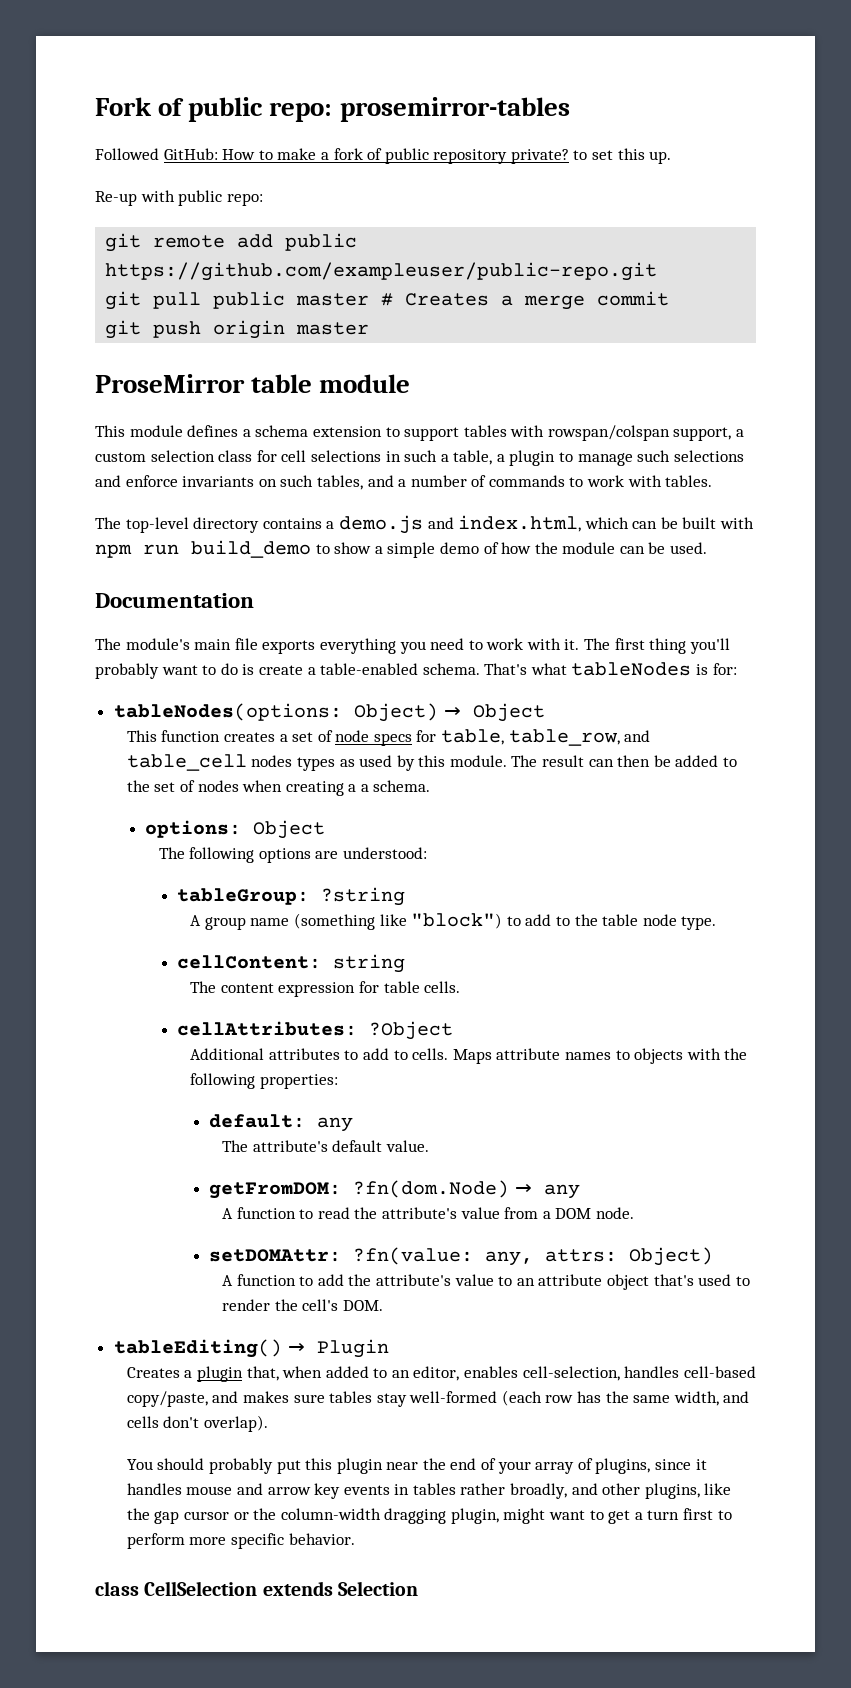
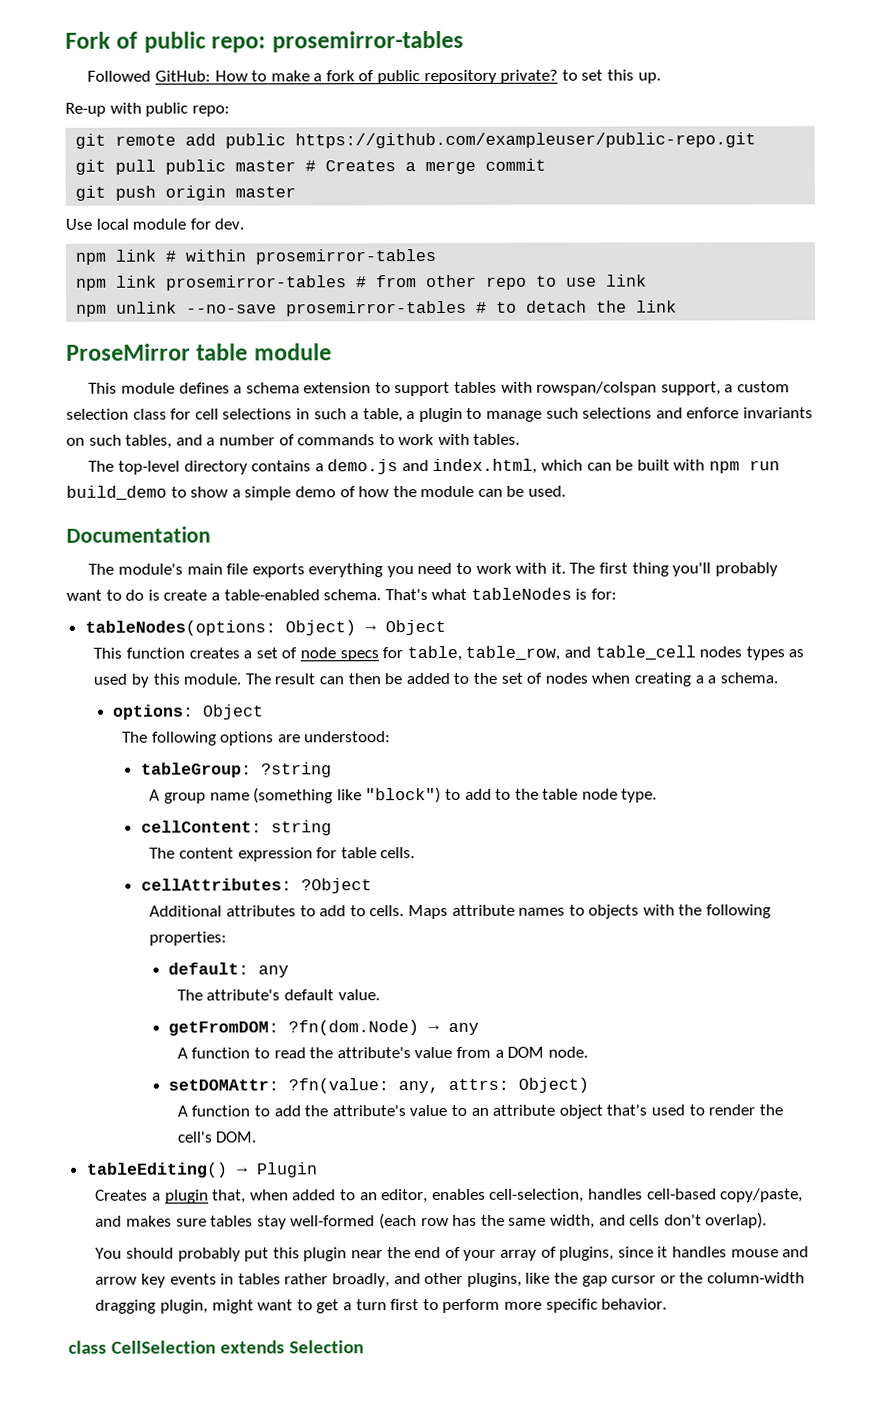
+ Use local module for dev.
+ npm link # within prosemirror-tables
+ npm link prosemirror-tables # from other repo to use link
+ npm unlink --no-save prosemirror-tables # to detach the link

